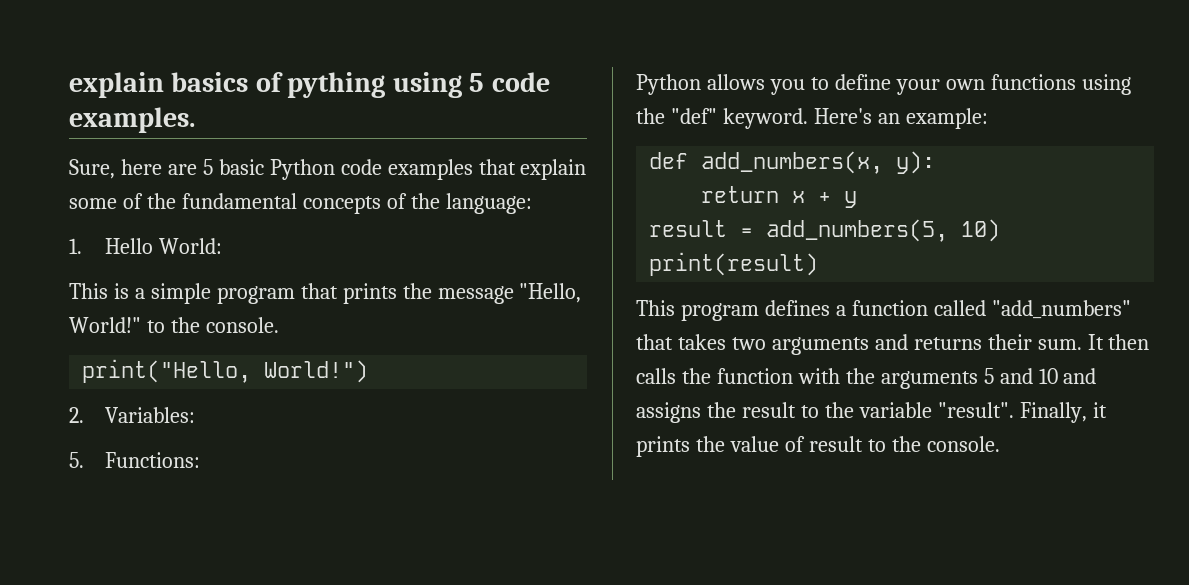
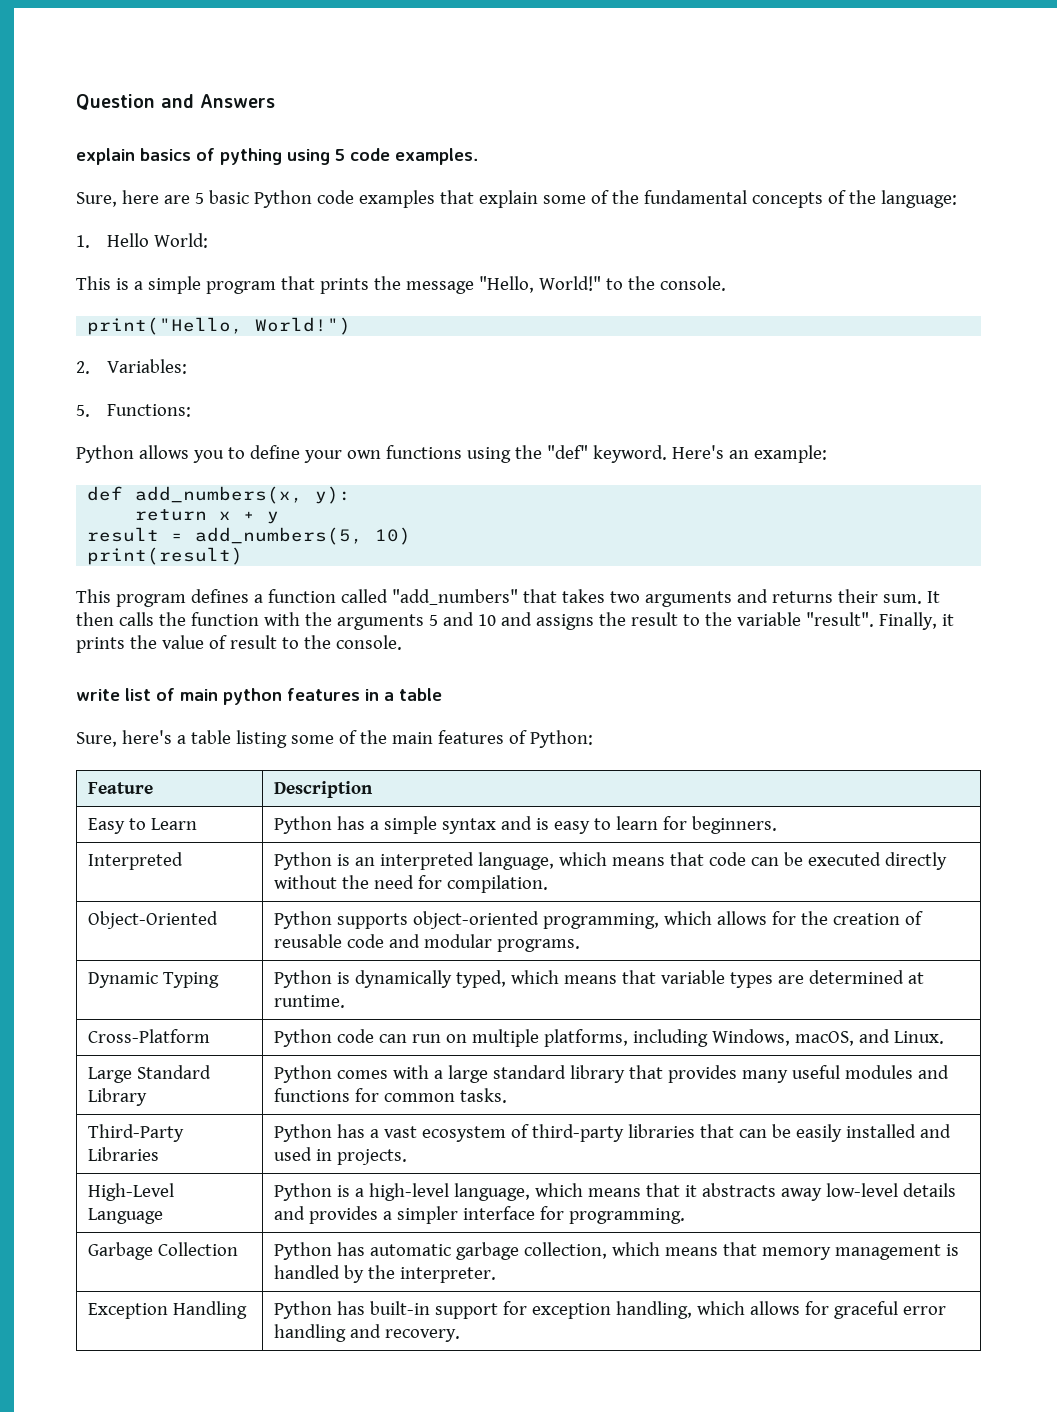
+ Question and Answers
+ write list of main python features in a table
+ Sure, here's a table listing some of the main features of Python:
+ Feature | Description
+ Easy to Learn | Python has a simple syntax and is easy to learn for beginners.
+ Interpreted | Python is an interpreted language, which means that code can be executed directly without the need for compilation.
+ Object-Oriented | Python supports object-oriented programming, which allows for the creation of reusable code and modular programs.
+ Dynamic Typing | Python is dynamically typed, which means that variable types are determined at runtime.
+ Cross-Platform | Python code can run on multiple platforms, including Windows, macOS, and Linux.
+ Large Standard Library | Python comes with a large standard library that provides many useful modules and functions for common tasks.
+ Third-Party Libraries | Python has a vast ecosystem of third-party libraries that can be easily installed and used in projects.
+ High-Level Language | Python is a high-level language, which means that it abstracts away low-level details and provides a simpler interface for programming.
+ Garbage Collection | Python has automatic garbage collection, which means that memory management is handled by the interpreter.
+ Exception Handling | Python has built-in support for exception handling, which allows for graceful error handling and recovery.

